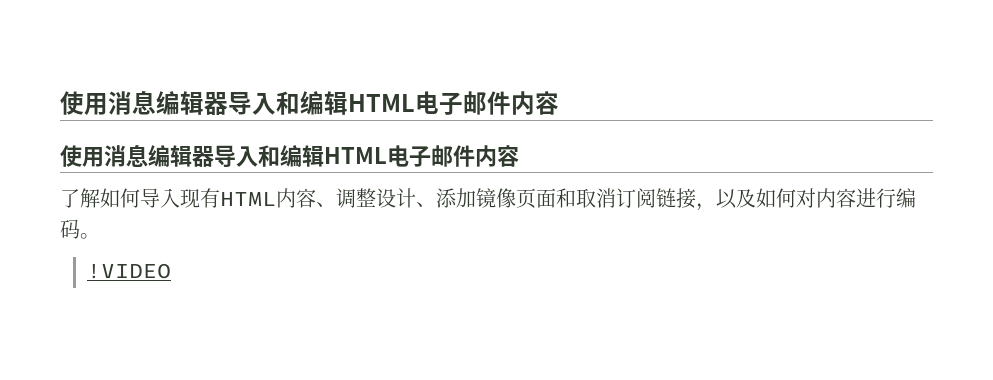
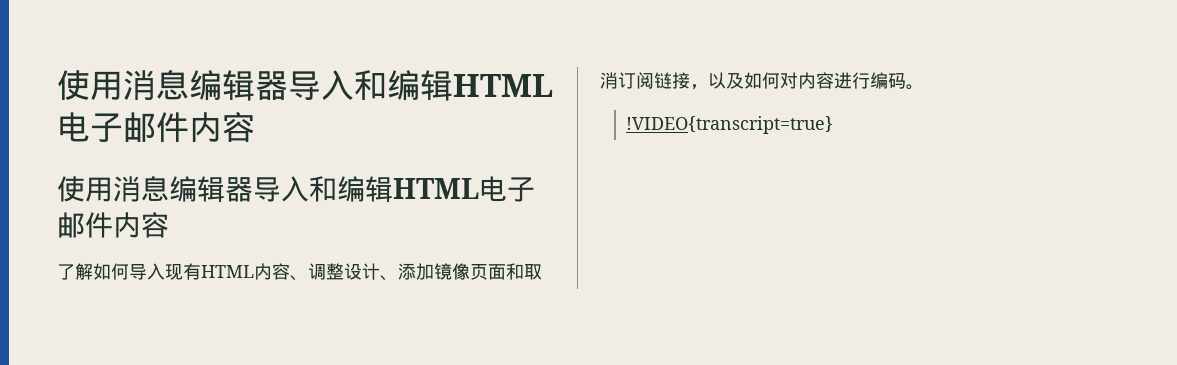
- !VIDEO
+ !VIDEO{transcript=true}

